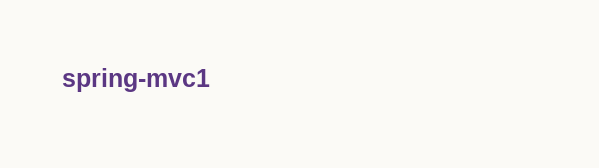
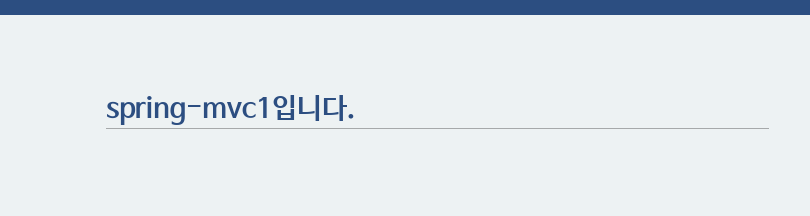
- spring-mvc1
+ spring-mvc1입니다.

